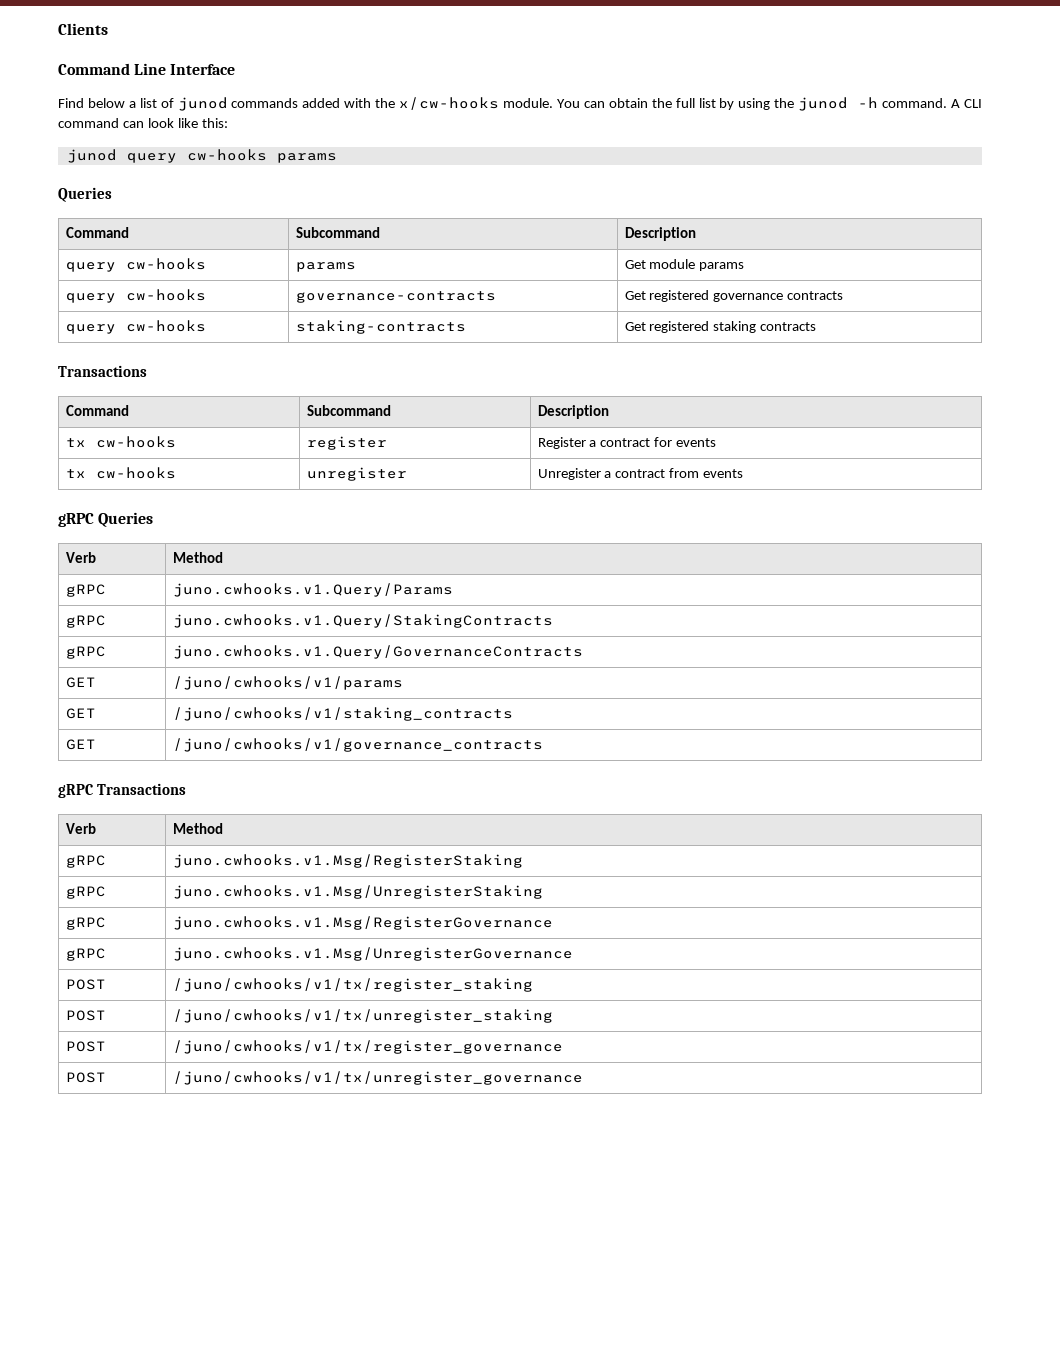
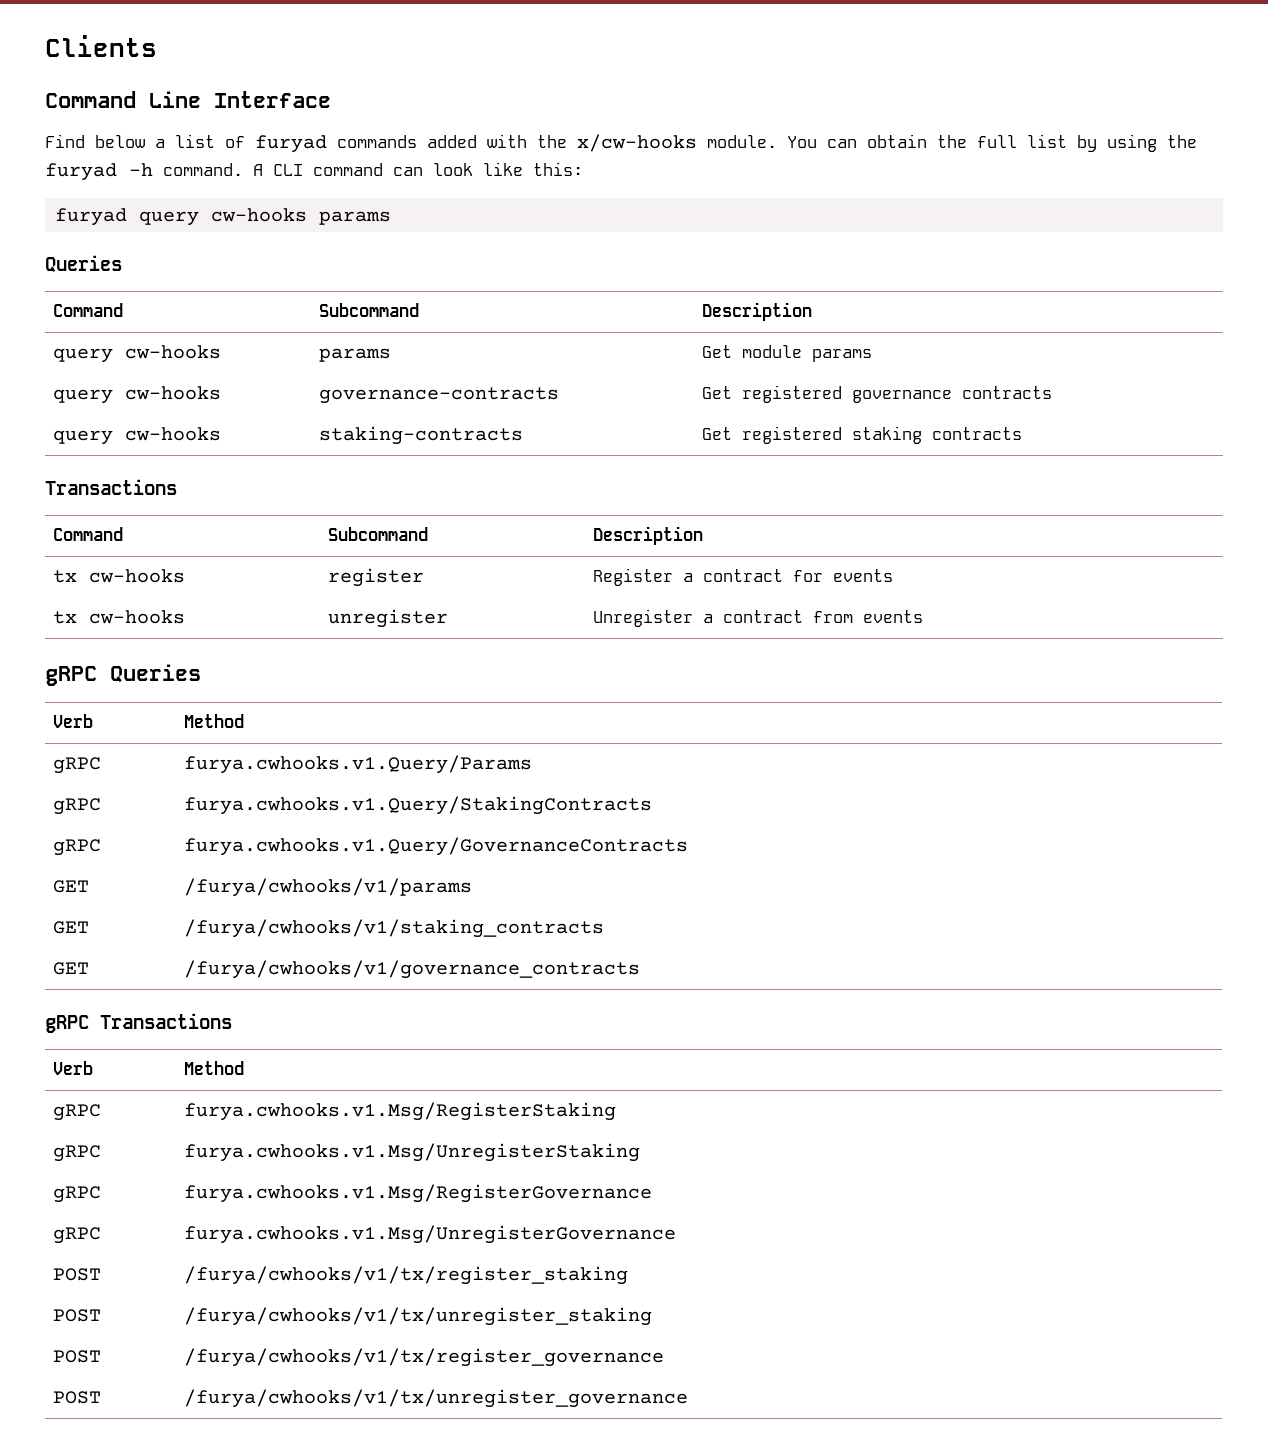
- Find below a list of junod commands added with the x/cw-hooks module.
+ Find below a list of furyad commands added with the x/cw-hooks module.
- You can obtain the full list by using the junod -h command.
+ You can obtain the full list by using the furyad -h command.
- junod query cw-hooks params
+ furyad query cw-hooks params
- gRPC | juno.cwhooks.v1.Query/Params
- gRPC | juno.cwhooks.v1.Query/StakingContracts
- gRPC | juno.cwhooks.v1.Query/GovernanceContracts
- GET | /juno/cwhooks/v1/params
- GET | /juno/cwhooks/v1/staking_contracts
- GET | /juno/cwhooks/v1/governance_contracts
+ gRPC | furya.cwhooks.v1.Query/Params
+ gRPC | furya.cwhooks.v1.Query/StakingContracts
+ gRPC | furya.cwhooks.v1.Query/GovernanceContracts
+ GET | /furya/cwhooks/v1/params
+ GET | /furya/cwhooks/v1/staking_contracts
+ GET | /furya/cwhooks/v1/governance_contracts
- gRPC | juno.cwhooks.v1.Msg/RegisterStaking
- gRPC | juno.cwhooks.v1.Msg/UnregisterStaking
- gRPC | juno.cwhooks.v1.Msg/RegisterGovernance
- gRPC | juno.cwhooks.v1.Msg/UnregisterGovernance
- POST | /juno/cwhooks/v1/tx/register_staking
- POST | /juno/cwhooks/v1/tx/unregister_staking
- POST | /juno/cwhooks/v1/tx/register_governance
- POST | /juno/cwhooks/v1/tx/unregister_governance
+ gRPC | furya.cwhooks.v1.Msg/RegisterStaking
+ gRPC | furya.cwhooks.v1.Msg/UnregisterStaking
+ gRPC | furya.cwhooks.v1.Msg/RegisterGovernance
+ gRPC | furya.cwhooks.v1.Msg/UnregisterGovernance
+ POST | /furya/cwhooks/v1/tx/register_staking
+ POST | /furya/cwhooks/v1/tx/unregister_staking
+ POST | /furya/cwhooks/v1/tx/register_governance
+ POST | /furya/cwhooks/v1/tx/unregister_governance

